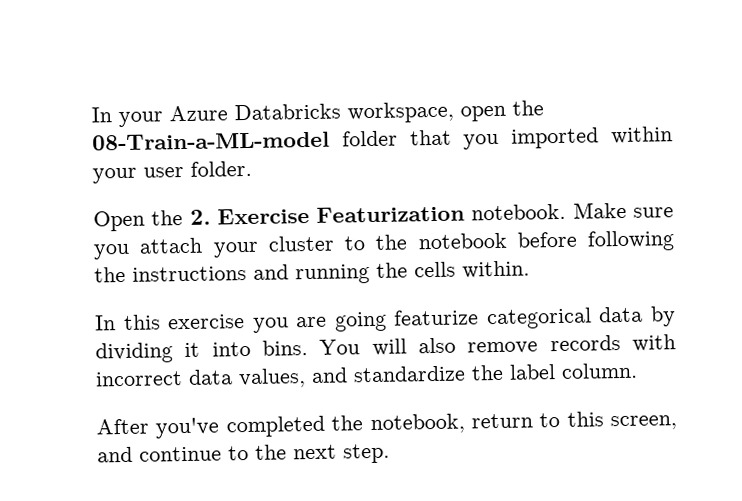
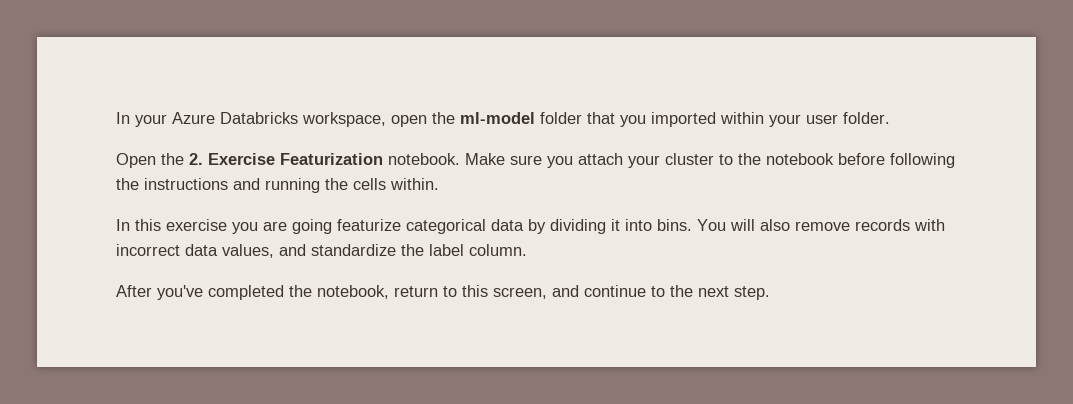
- In your Azure Databricks workspace, open the 08-Train-a-ML-model folder that you imported within your user folder.
+ In your Azure Databricks workspace, open the ml-model folder that you imported within your user folder.

